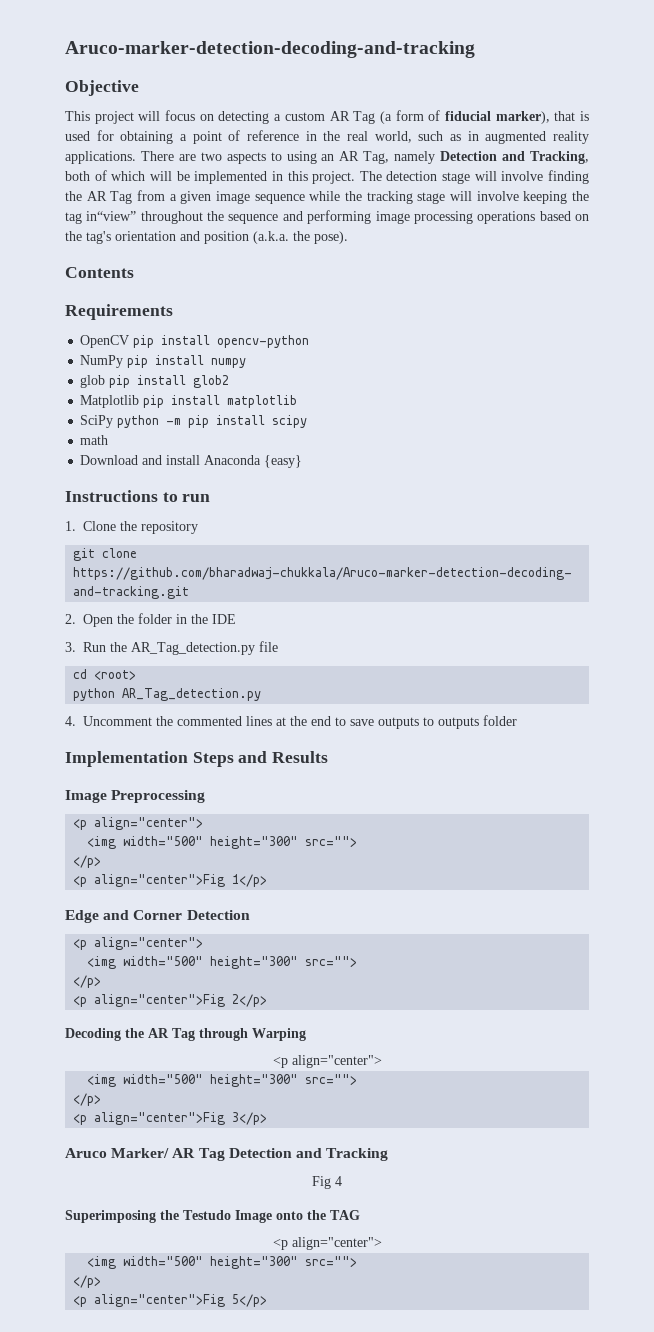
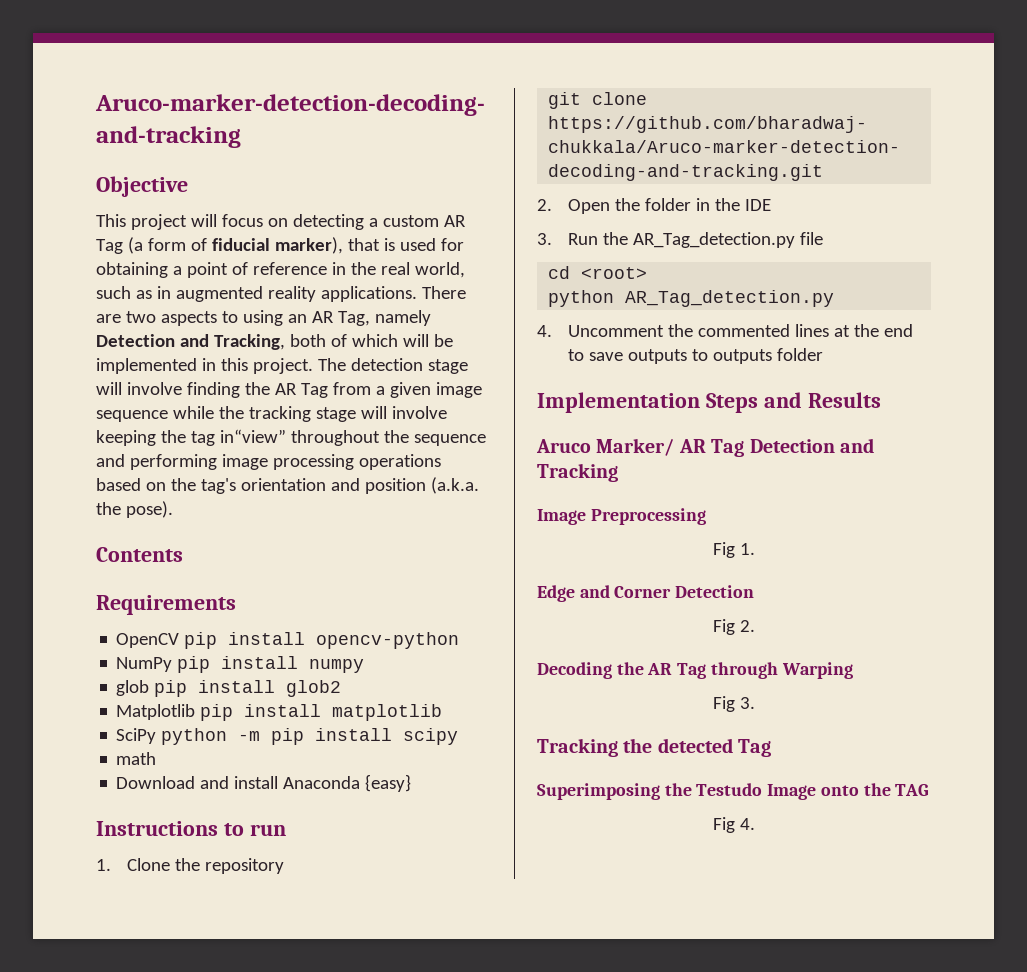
+ Aruco Marker/ AR Tag Detection and Tracking
  Image Preprocessing
- <p align="center">
- <img width="500" height="300" src="">
- </p>
- <p align="center">Fig 1</p>
+ Fig 1.
  Edge and Corner Detection
- <p align="center">
- <img width="500" height="300" src="">
- </p>
- <p align="center">Fig 2</p>
+ Fig 2.
  Decoding the AR Tag through Warping
- <p align="center">
- <img width="500" height="300" src="">
- </p>
- <p align="center">Fig 3</p>
- Aruco Marker/ AR Tag Detection and Tracking
- Fig 4
+ Fig 3.
+ Tracking the detected Tag
  Superimposing the Testudo Image onto the TAG
- <p align="center">
- <img width="500" height="300" src="">
- </p>
- <p align="center">Fig 5</p>
+ Fig 4.

